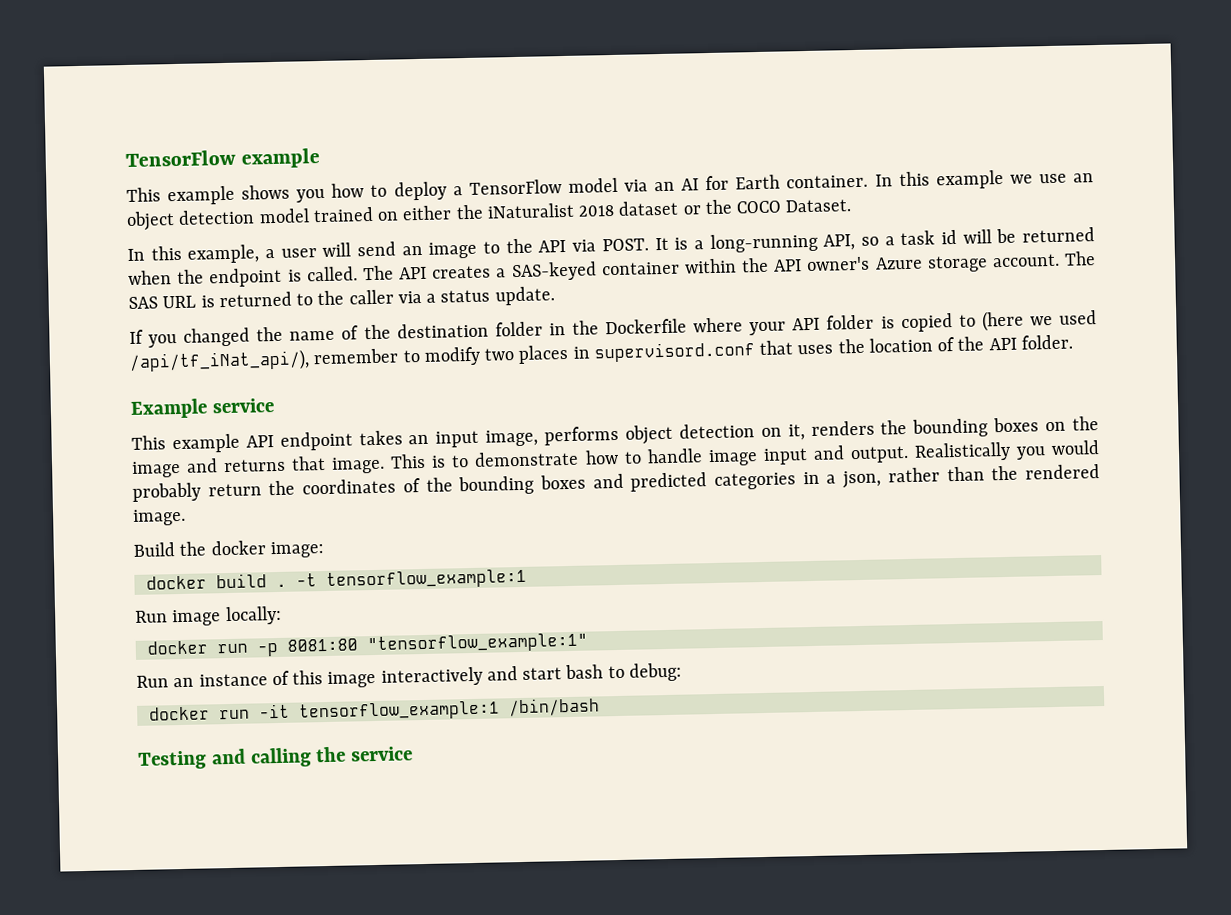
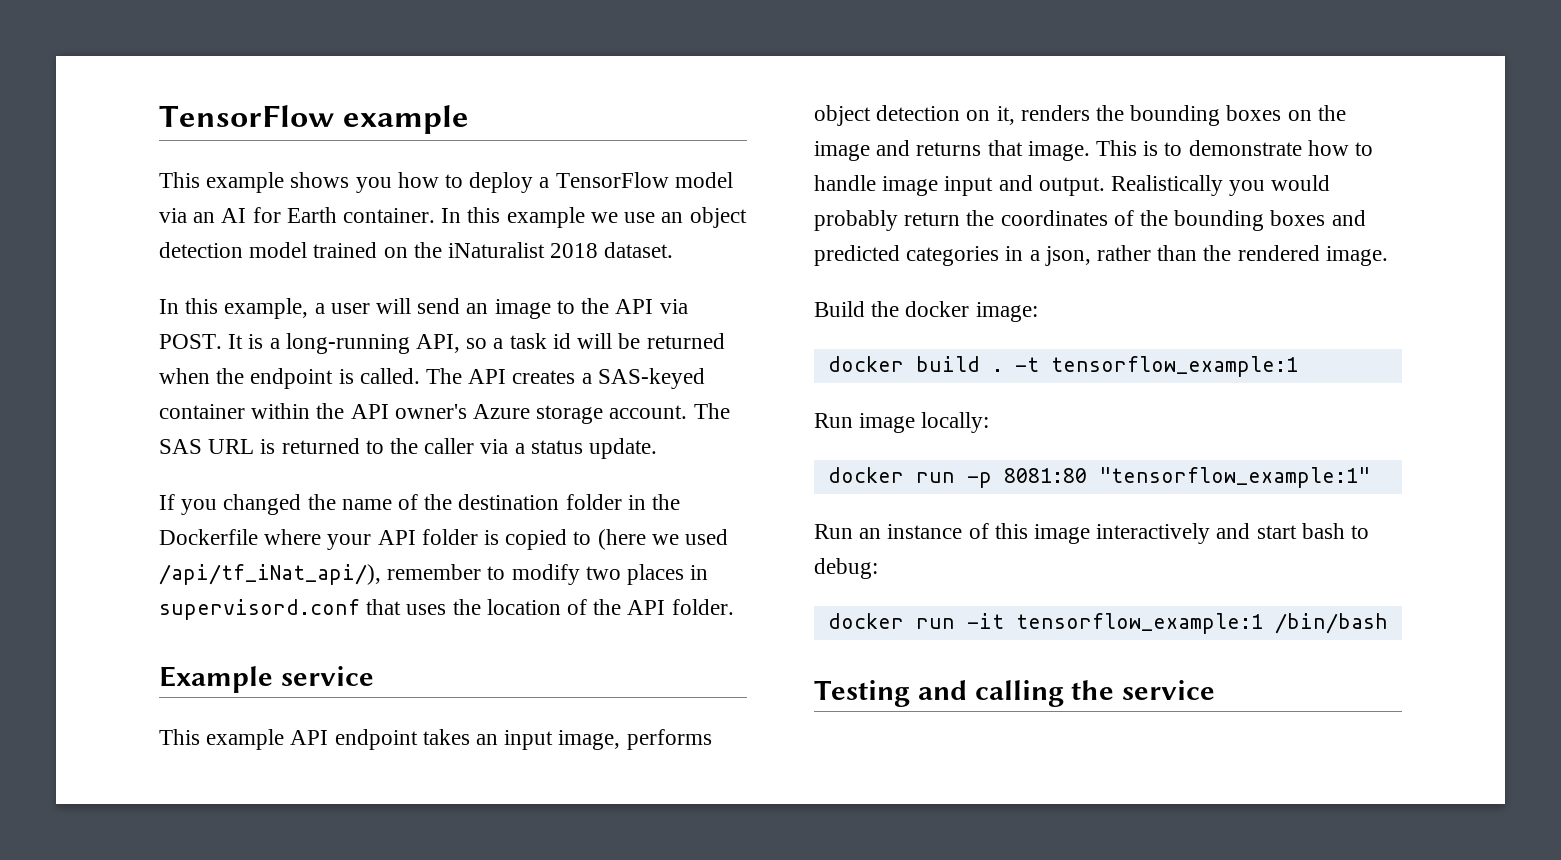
- In this example we use an object detection model trained on either the iNaturalist 2018 dataset or the COCO Dataset.
+ In this example we use an object detection model trained on the iNaturalist 2018 dataset.

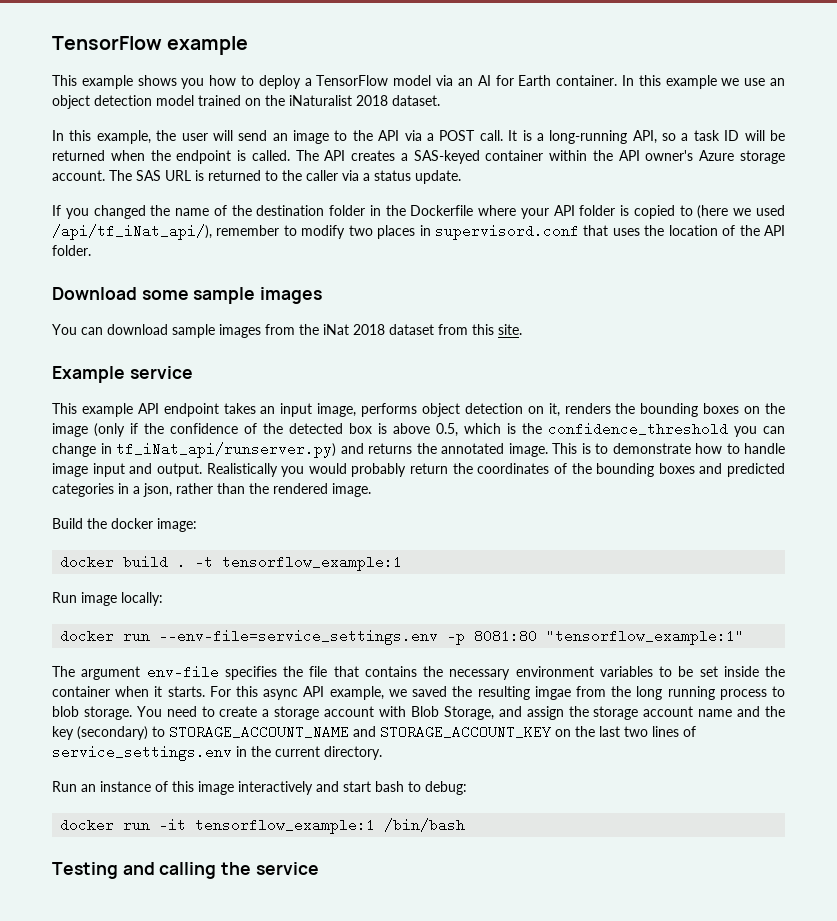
- In this example, a user will send an image to the API via POST.
+ In this example, the user will send an image to the API via a POST call.
- It is a long-running API, so a task id will be returned when the endpoint is called.
+ It is a long-running API, so a task ID will be returned when the endpoint is called.
+ Download some sample images
+ You can download sample images from the iNat 2018 dataset from this site.
- This example API endpoint takes an input image, performs object detection on it, renders the bounding boxes on the image and returns that image.
+ This example API endpoint takes an input image, performs object detection on it, renders the bounding boxes on the image (only if the confidence of the detected box is above 0.5, which is the confidence_threshold you can change in tf_iNat_api/runserver.py) and returns the annotated image.
- docker run -p 8081:80 "tensorflow_example:1"
+ docker run --env-file=service_settings.env -p 8081:80 "tensorflow_example:1"
+ The argument env-file specifies the file that contains the necessary environment variables to be set inside the container when it starts. For this async API example, we saved the resulting imgae from the long running process to blob storage. You need to create a storage account with Blob Storage, and assign the storage account name and the key (secondary) to STORAGE_ACCOUNT_NAME and STORAGE_ACCOUNT_KEY on the last two lines of service_settings.env in the current directory.

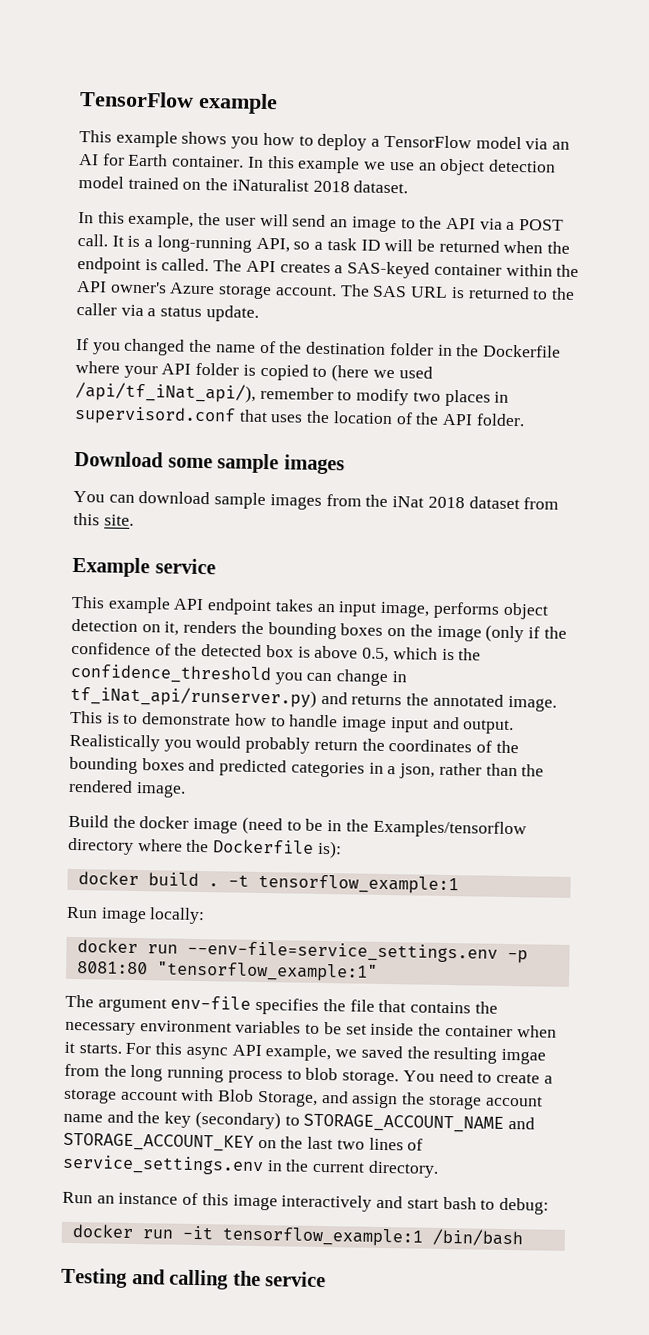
- Build the docker image:
+ Build the docker image (need to be in the Examples/tensorflow directory where the Dockerfile is):

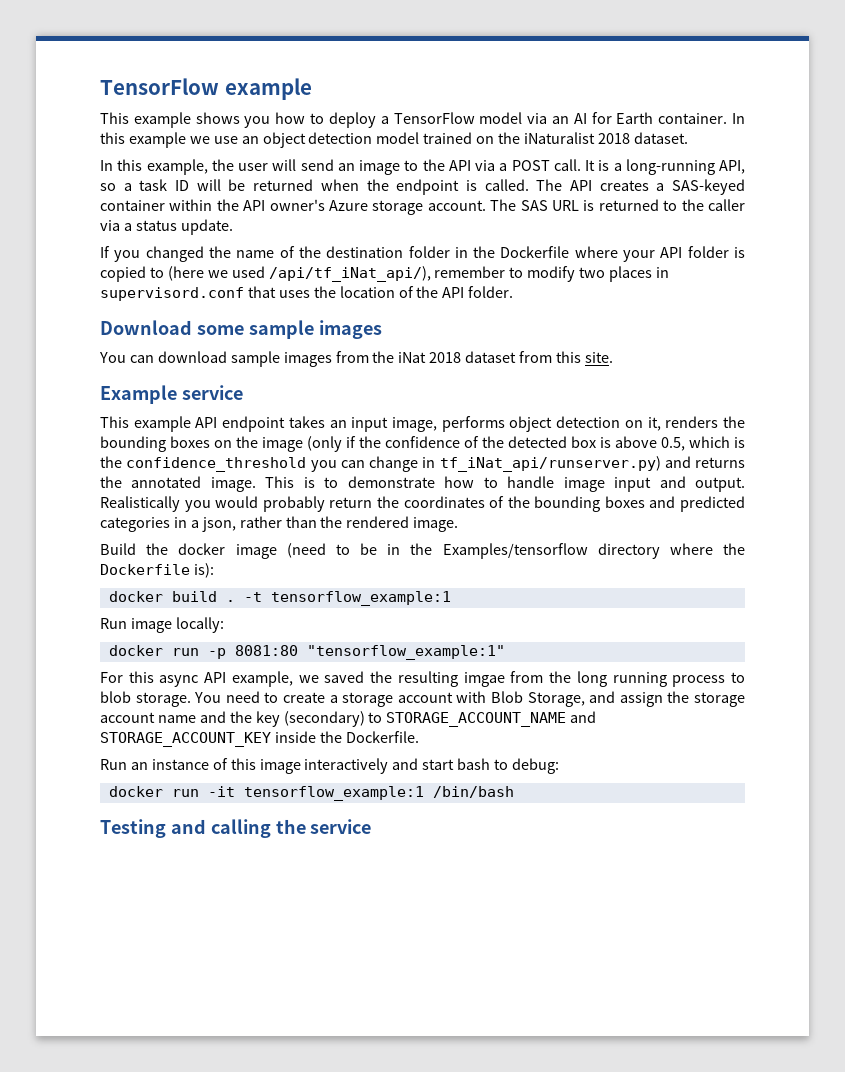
- docker run --env-file=service_settings.env -p 8081:80 "tensorflow_example:1"
+ docker run -p 8081:80 "tensorflow_example:1"
- The argument env-file specifies the file that contains the necessary environment variables to be set inside the container when it starts.
- You need to create a storage account with Blob Storage, and assign the storage account name and the key (secondary) to STORAGE_ACCOUNT_NAME and STORAGE_ACCOUNT_KEY on the last two lines of service_settings.env in the current directory.
+ You need to create a storage account with Blob Storage, and assign the storage account name and the key (secondary) to STORAGE_ACCOUNT_NAME and STORAGE_ACCOUNT_KEY inside the Dockerfile.

